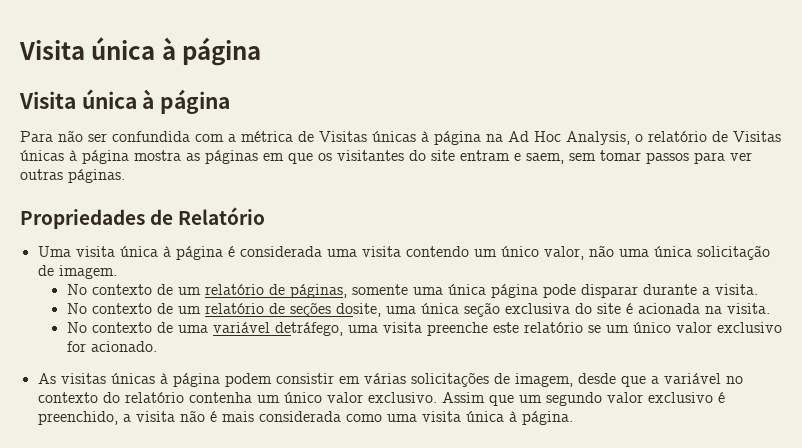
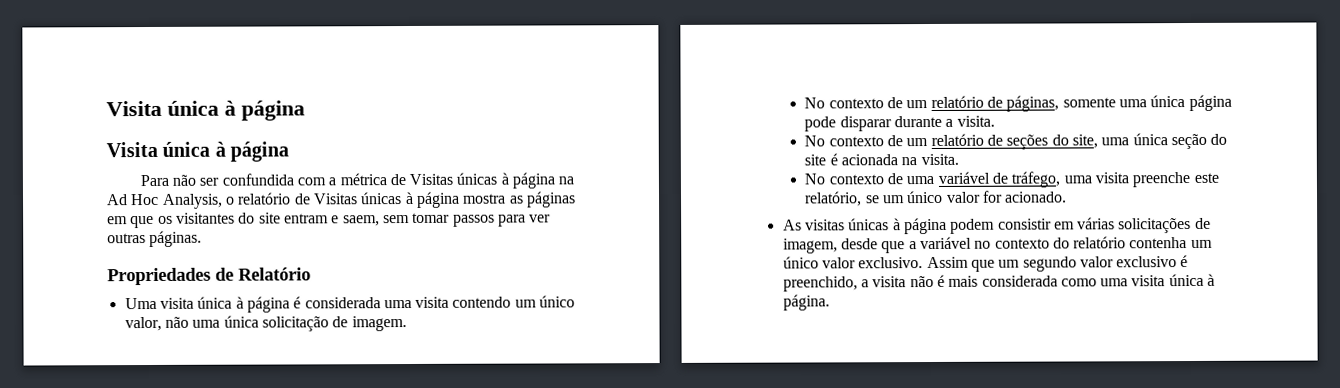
- No contexto de um relatório de seções dosite, uma única seção exclusiva do site é acionada na visita.
+ No contexto de um relatório de seções do site, uma única seção do site é acionada na visita.
- No contexto de uma variável detráfego, uma visita preenche este relatório se um único valor exclusivo for acionado.
+ No contexto de uma variável de tráfego, uma visita preenche este relatório, se um único valor for acionado.

